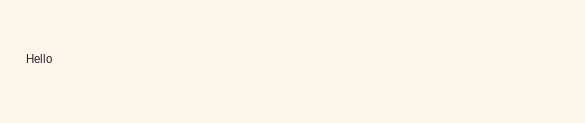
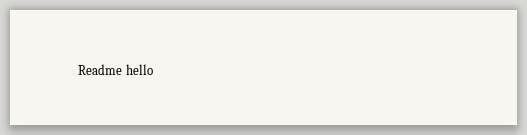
- Hello
+ Readme hello

